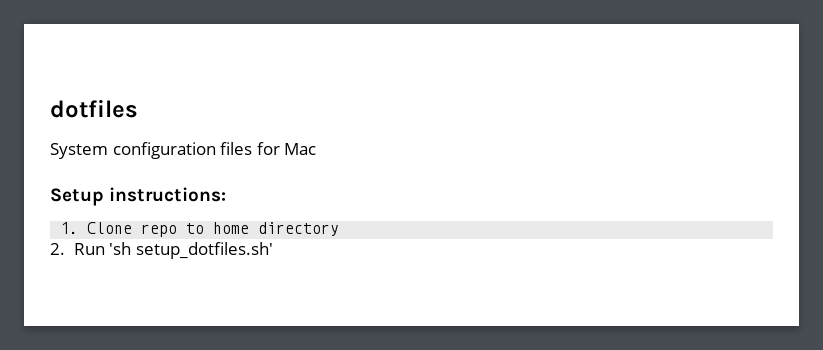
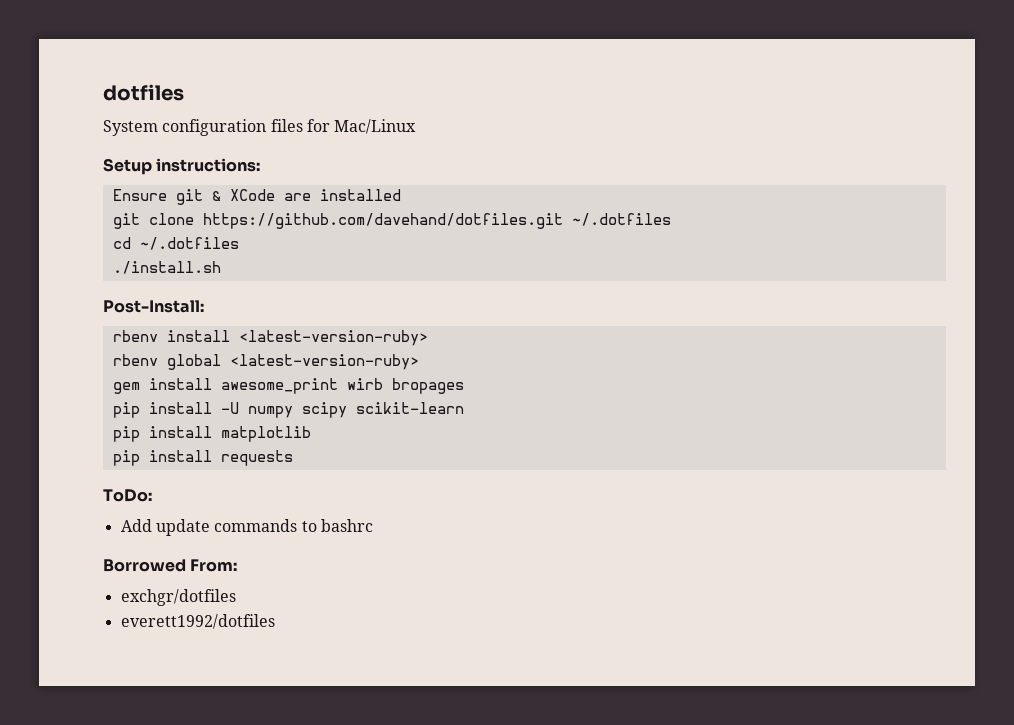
- System configuration files for Mac
+ System configuration files for Mac/Linux
- 1. Clone repo to home directory
- 2. Run 'sh setup_dotfiles.sh'
+ Ensure git & XCode are installed
+ git clone https://github.com/davehand/dotfiles.git ~/.dotfiles
+ cd ~/.dotfiles
+ ./install.sh
+ Post-Install:
+ rbenv install <latest-version-ruby>
+ rbenv global <latest-version-ruby>
+ gem install awesome_print wirb bropages
+ pip install -U numpy scipy scikit-learn
+ pip install matplotlib
+ pip install requests
+ ToDo:
+ Add update commands to bashrc
+ Borrowed From:
+ exchgr/dotfiles
+ everett1992/dotfiles

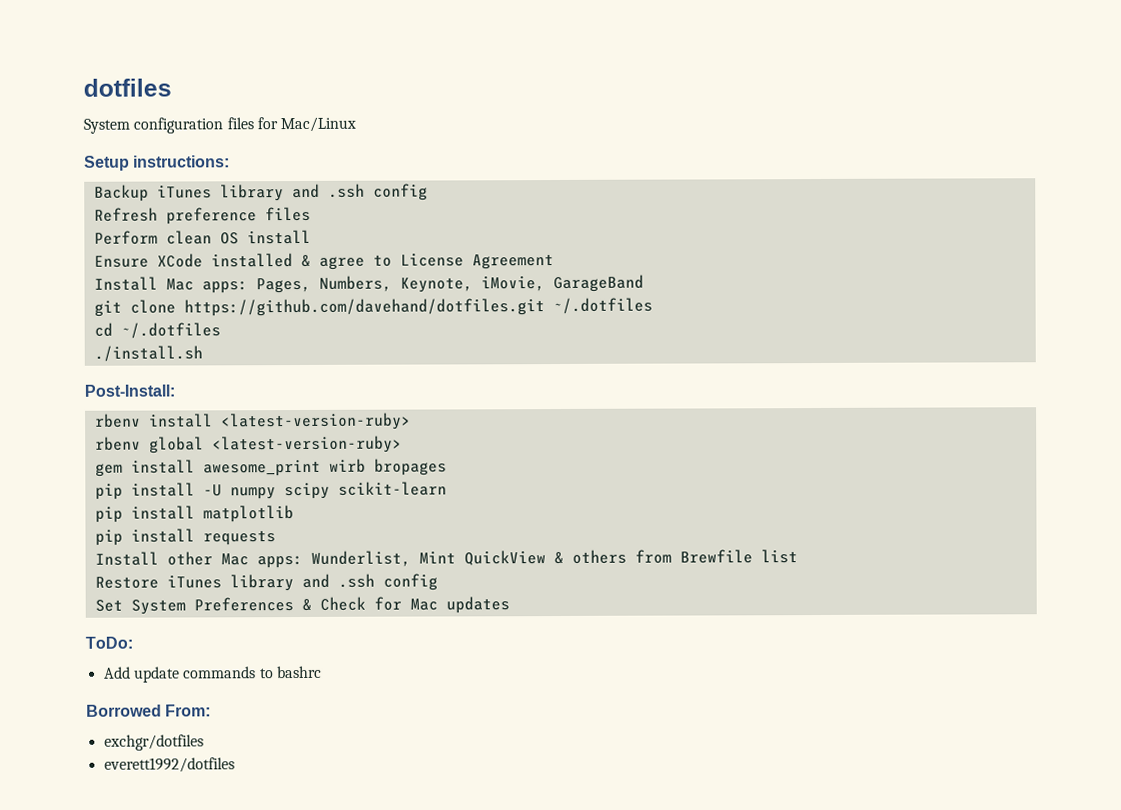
- Ensure git & XCode are installed
+ Backup iTunes library and .ssh config
+ Refresh preference files
+ Perform clean OS install
+ Ensure XCode installed & agree to License Agreement
+ Install Mac apps: Pages, Numbers, Keynote, iMovie, GarageBand
+ Install other Mac apps: Wunderlist, Mint QuickView & others from Brewfile list
+ Restore iTunes library and .ssh config
+ Set System Preferences & Check for Mac updates

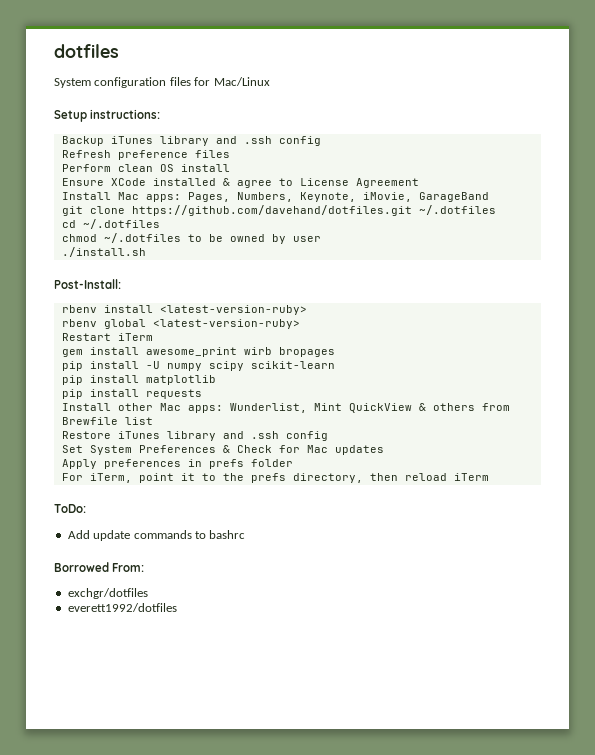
+ chmod ~/.dotfiles to be owned by user
+ Restart iTerm
+ Apply preferences in prefs folder
+ For iTerm, point it to the prefs directory, then reload iTerm

